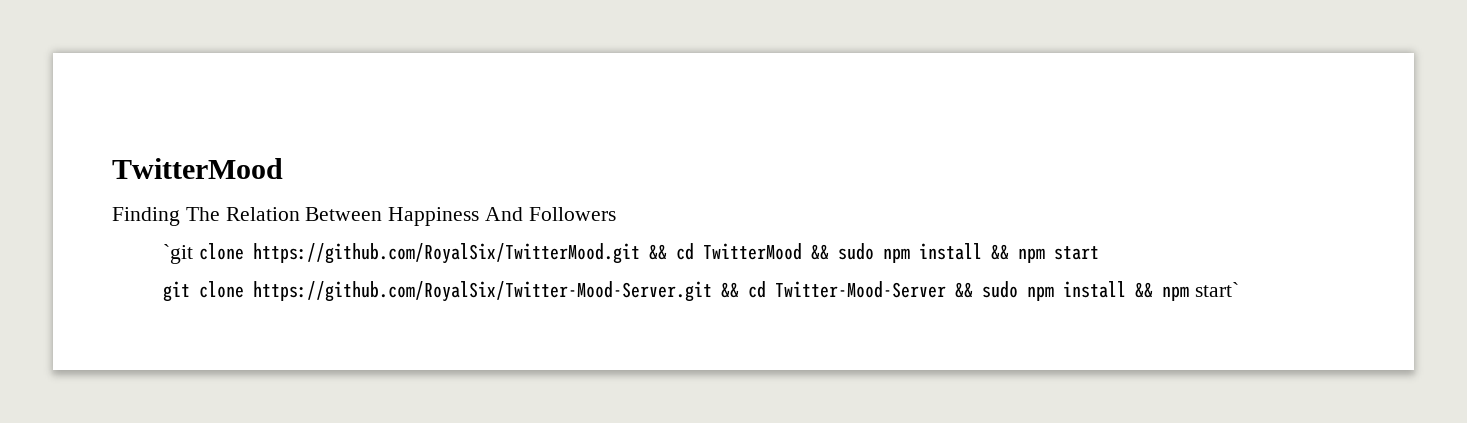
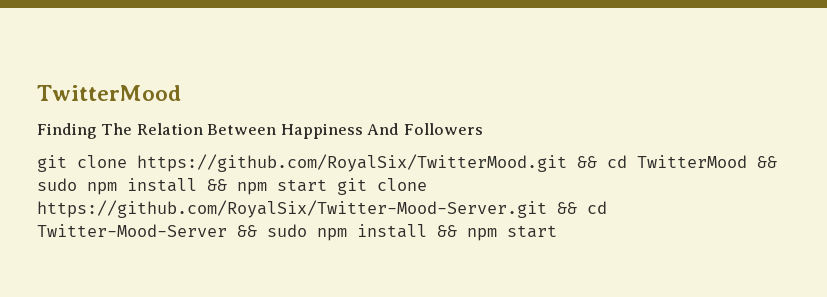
- `git clone https://github.com/RoyalSix/TwitterMood.git && cd TwitterMood && sudo npm install && npm start
- git clone https://github.com/RoyalSix/Twitter-Mood-Server.git && cd Twitter-Mood-Server && sudo npm install && npm start`
+ git clone https://github.com/RoyalSix/TwitterMood.git && cd TwitterMood && sudo npm install && npm start git clone https://github.com/RoyalSix/Twitter-Mood-Server.git && cd Twitter-Mood-Server && sudo npm install && npm start

